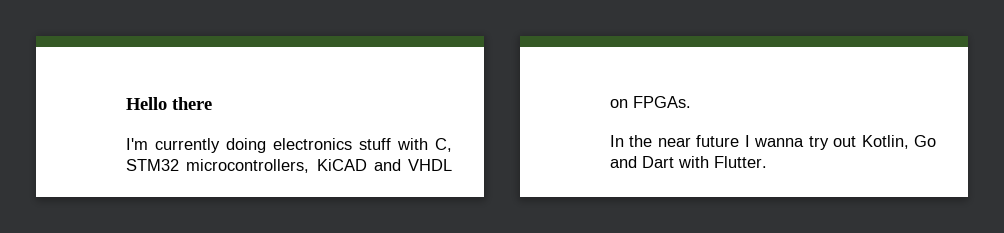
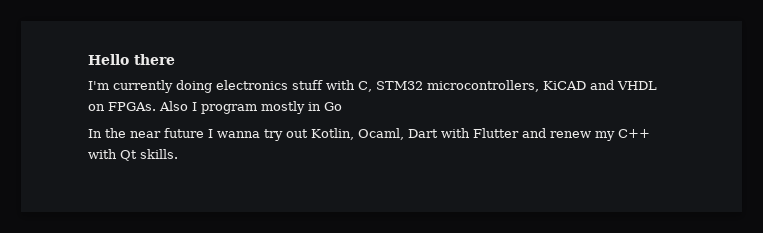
+ Also I program mostly in Go
- In the near future I wanna try out Kotlin, Go and Dart with Flutter.
+ In the near future I wanna try out Kotlin, Ocaml, Dart with Flutter and renew my C++ with Qt skills.

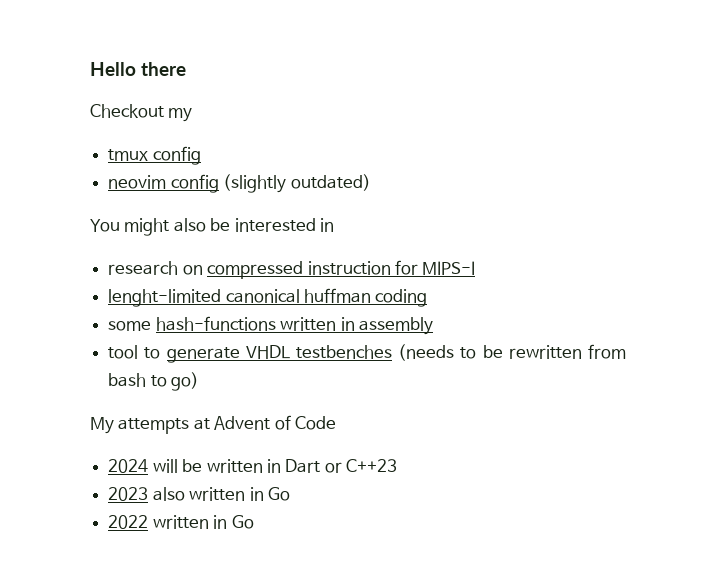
- I'm currently doing electronics stuff with C, STM32 microcontrollers, KiCAD and VHDL on FPGAs. Also I program mostly in Go
- In the near future I wanna try out Kotlin, Ocaml, Dart with Flutter and renew my C++ with Qt skills.
+ Checkout my
+ tmux config
+ neovim config (slightly outdated)
+ You might also be interested in
+ research on compressed instruction for MIPS-I
+ lenght-limited canonical huffman coding
+ some hash-functions written in assembly
+ tool to generate VHDL testbenches (needs to be rewritten from bash to go)
+ My attempts at Advent of Code
+ 2024 will be written in Dart or C++23
+ 2023 also written in Go
+ 2022 written in Go

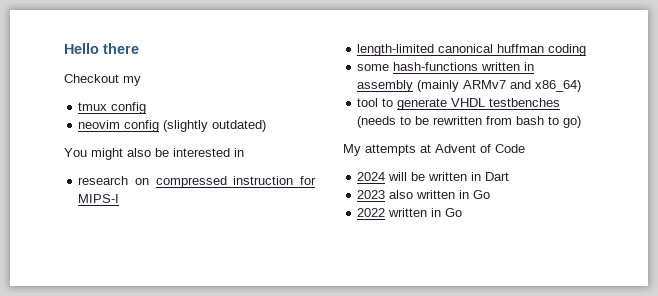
- lenght-limited canonical huffman coding
+ length-limited canonical huffman coding
- some hash-functions written in assembly
+ some hash-functions written in assembly (mainly ARMv7 and x86_64)
- 2024 will be written in Dart or C++23
+ 2024 will be written in Dart

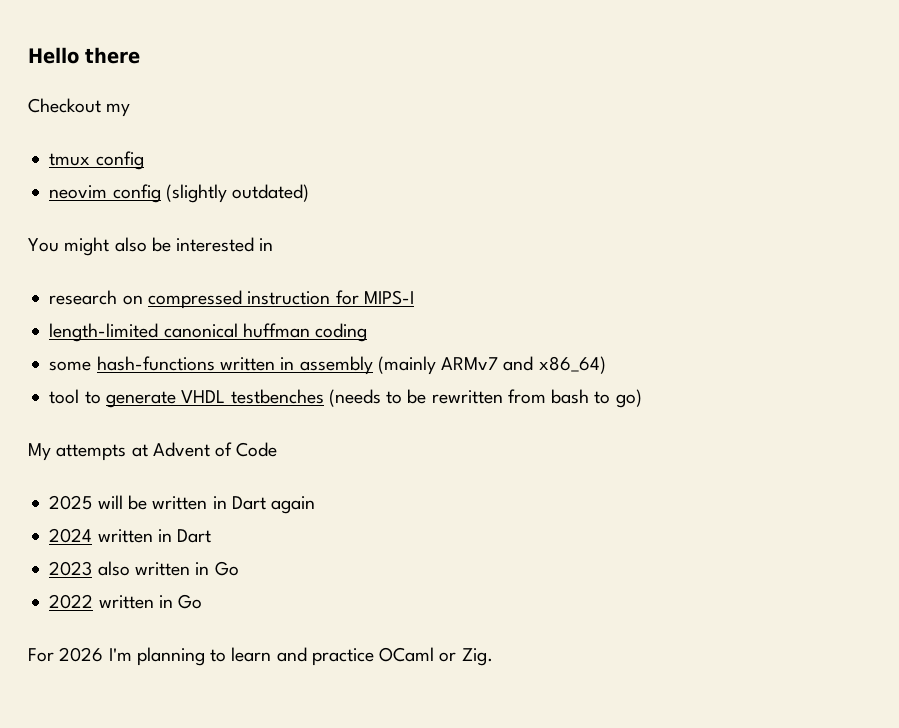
- 2024 will be written in Dart
+ 2025 will be written in Dart again
+ 2024 written in Dart
+ For 2026 I'm planning to learn and practice OCaml or Zig.

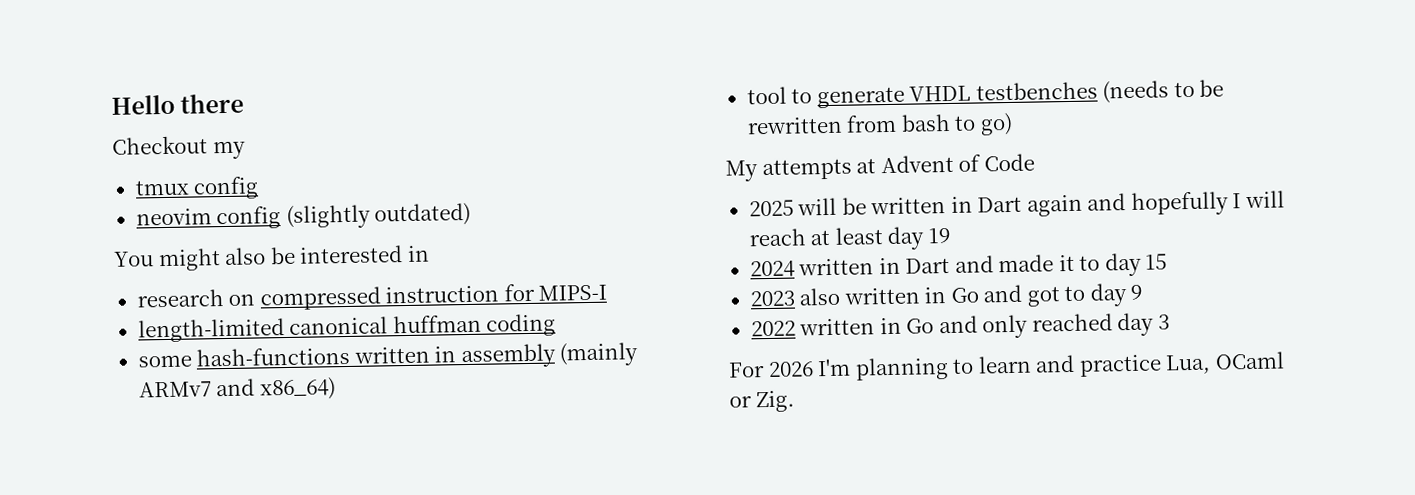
- 2025 will be written in Dart again
- 2024 written in Dart
+ 2025 will be written in Dart again and hopefully I will reach at least day 19
+ 2024 written in Dart and made it to day 15
- 2023 also written in Go
+ 2023 also written in Go and got to day 9
- 2022 written in Go
+ 2022 written in Go and only reached day 3
- For 2026 I'm planning to learn and practice OCaml or Zig.
+ For 2026 I'm planning to learn and practice Lua, OCaml or Zig.

